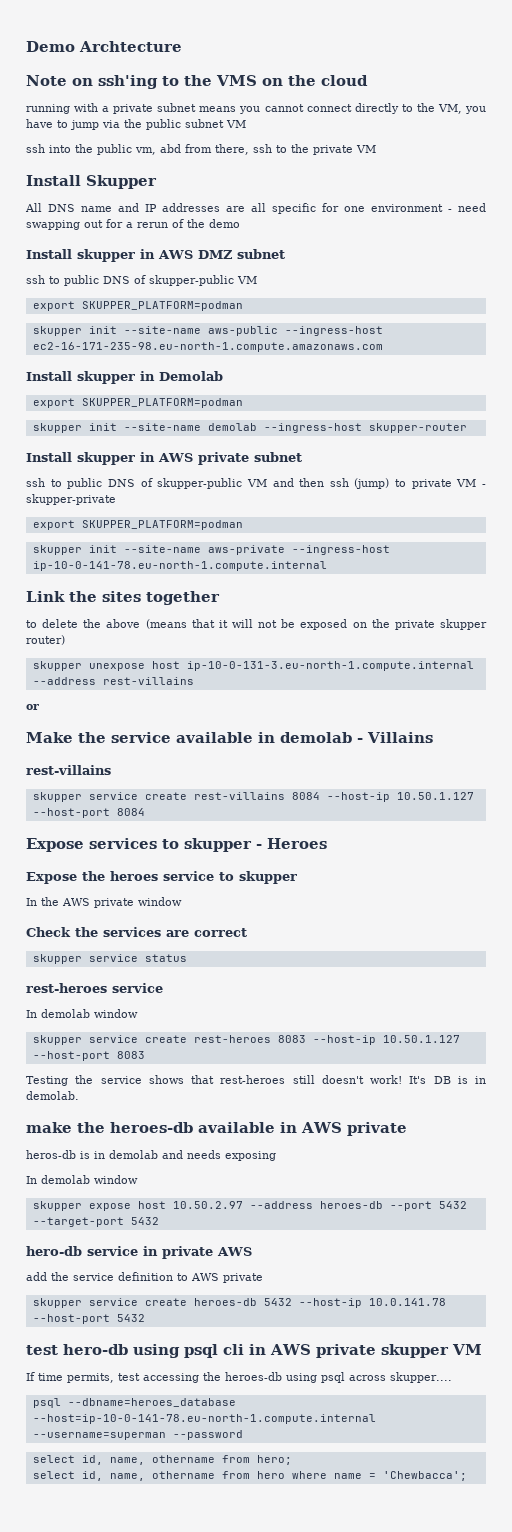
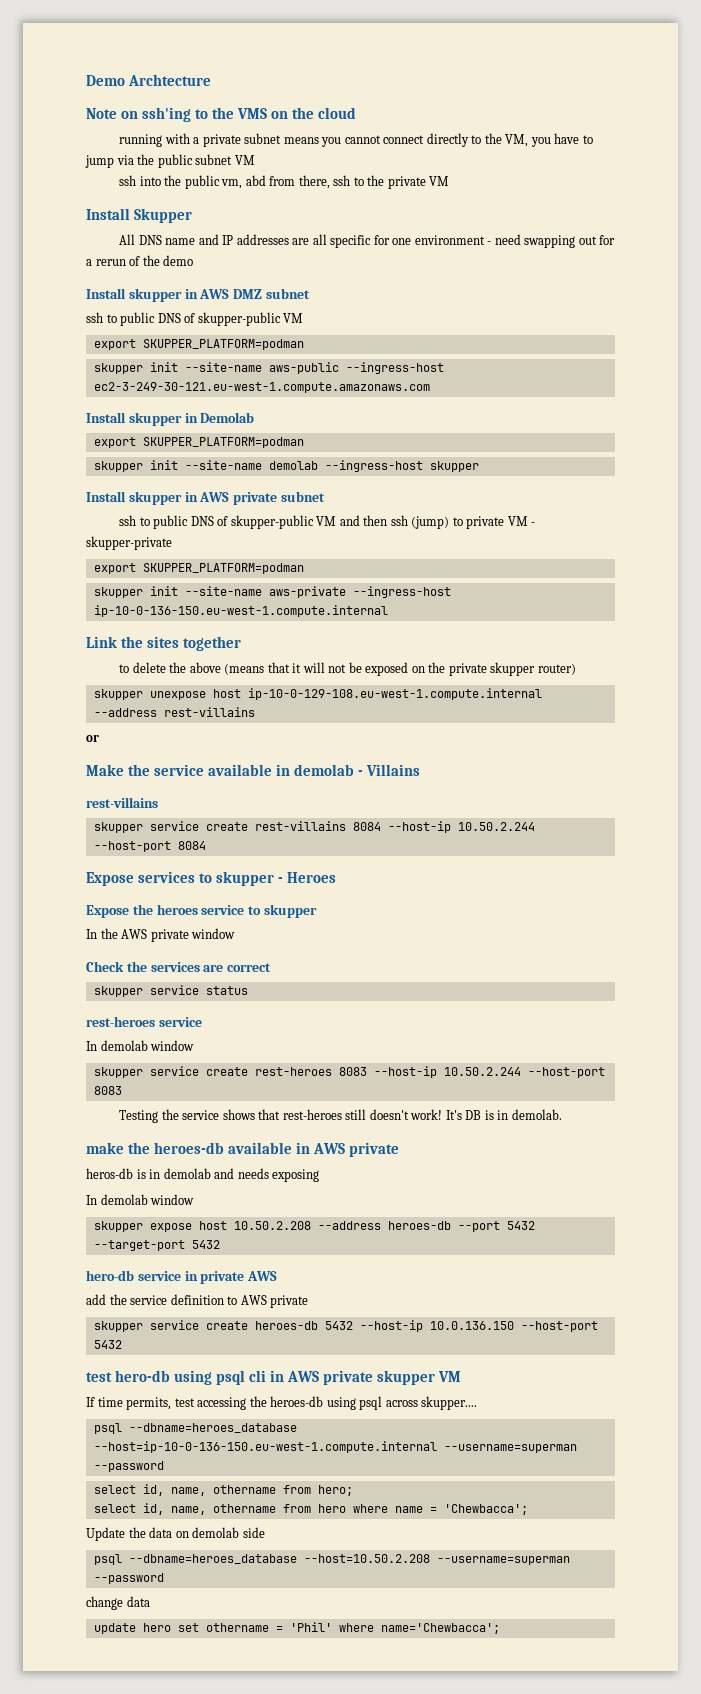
- skupper init --site-name aws-public --ingress-host ec2-16-171-235-98.eu-north-1.compute.amazonaws.com
+ skupper init --site-name aws-public --ingress-host ec2-3-249-30-121.eu-west-1.compute.amazonaws.com
- skupper init --site-name demolab --ingress-host skupper-router
+ skupper init --site-name demolab --ingress-host skupper
- skupper init --site-name aws-private --ingress-host ip-10-0-141-78.eu-north-1.compute.internal
+ skupper init --site-name aws-private --ingress-host ip-10-0-136-150.eu-west-1.compute.internal
- skupper unexpose host ip-10-0-131-3.eu-north-1.compute.internal --address rest-villains
+ skupper unexpose host ip-10-0-129-108.eu-west-1.compute.internal --address rest-villains
- skupper service create rest-villains 8084 --host-ip 10.50.1.127 --host-port 8084
+ skupper service create rest-villains 8084 --host-ip 10.50.2.244 --host-port 8084
- skupper service create rest-heroes 8083 --host-ip 10.50.1.127 --host-port 8083
+ skupper service create rest-heroes 8083 --host-ip 10.50.2.244 --host-port 8083
- skupper expose host 10.50.2.97 --address heroes-db --port 5432 --target-port 5432
+ skupper expose host 10.50.2.208 --address heroes-db --port 5432 --target-port 5432
- skupper service create heroes-db 5432 --host-ip 10.0.141.78 --host-port 5432
+ skupper service create heroes-db 5432 --host-ip 10.0.136.150 --host-port 5432
- psql --dbname=heroes_database --host=ip-10-0-141-78.eu-north-1.compute.internal --username=superman --password
+ psql --dbname=heroes_database --host=ip-10-0-136-150.eu-west-1.compute.internal --username=superman --password
+ Update the data on demolab side
+ psql --dbname=heroes_database --host=10.50.2.208 --username=superman --password
+ change data
+ update hero set othername = 'Phil' where name='Chewbacca';

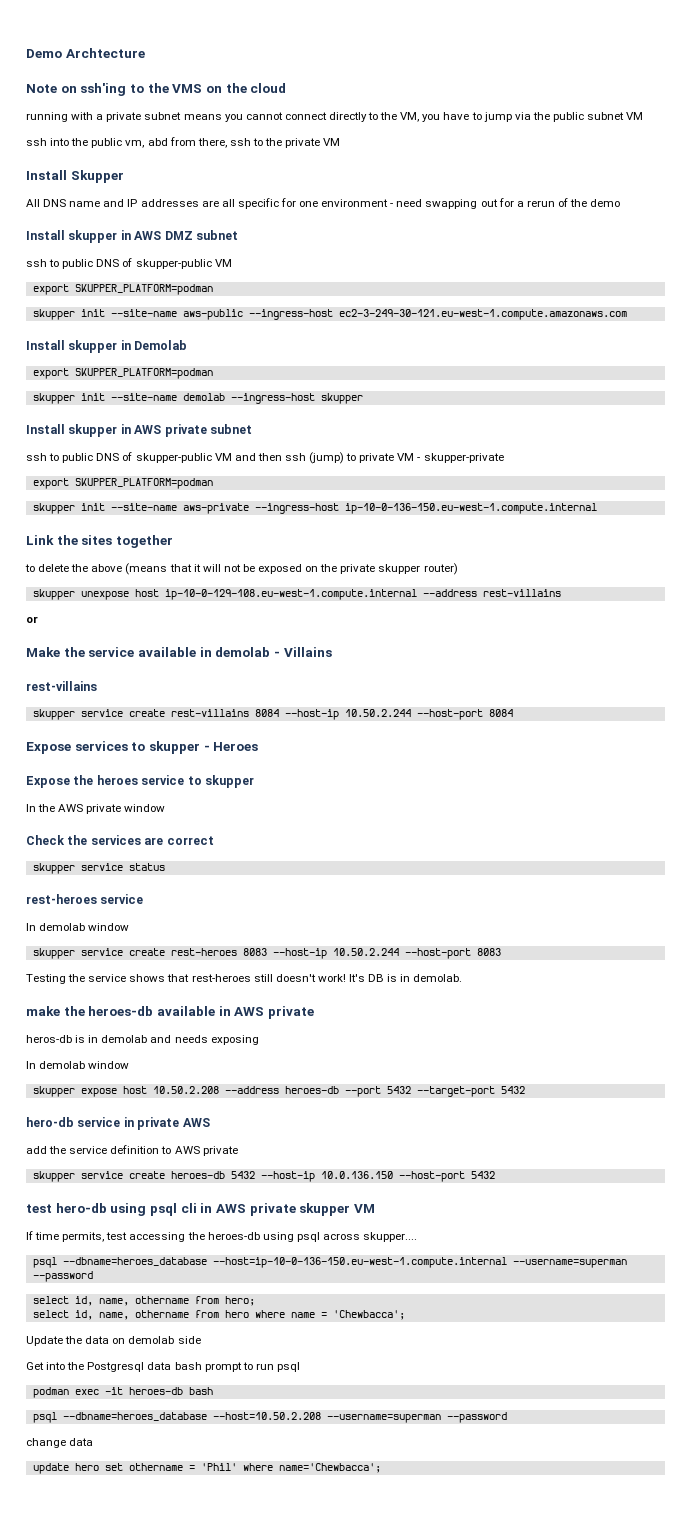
+ Get into the Postgresql data bash prompt to run psql
+ podman exec -it heroes-db bash

